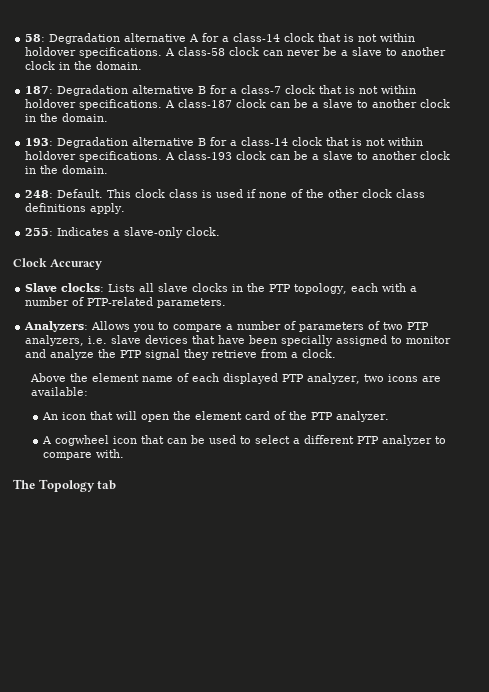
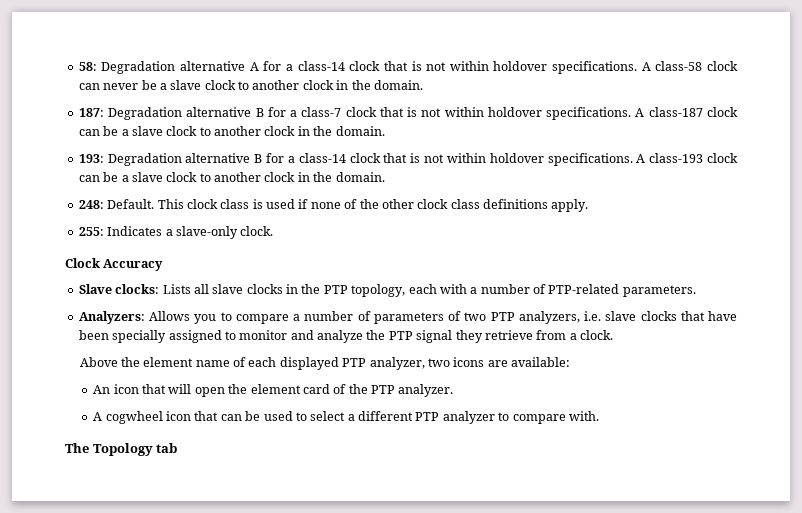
- A class-58 clock can never be a slave to another clock in the domain.
+ A class-58 clock can never be a slave clock to another clock in the domain.
- A class-187 clock can be a slave to another clock in the domain.
+ A class-187 clock can be a slave clock to another clock in the domain.
- A class-193 clock can be a slave to another clock in the domain.
+ A class-193 clock can be a slave clock to another clock in the domain.
- Analyzers: Allows you to compare a number of parameters of two PTP analyzers, i.e. slave devices that have been specially assigned to monitor and analyze the PTP signal they retrieve from a clock.
+ Analyzers: Allows you to compare a number of parameters of two PTP analyzers, i.e. slave clocks that have been specially assigned to monitor and analyze the PTP signal they retrieve from a clock.

